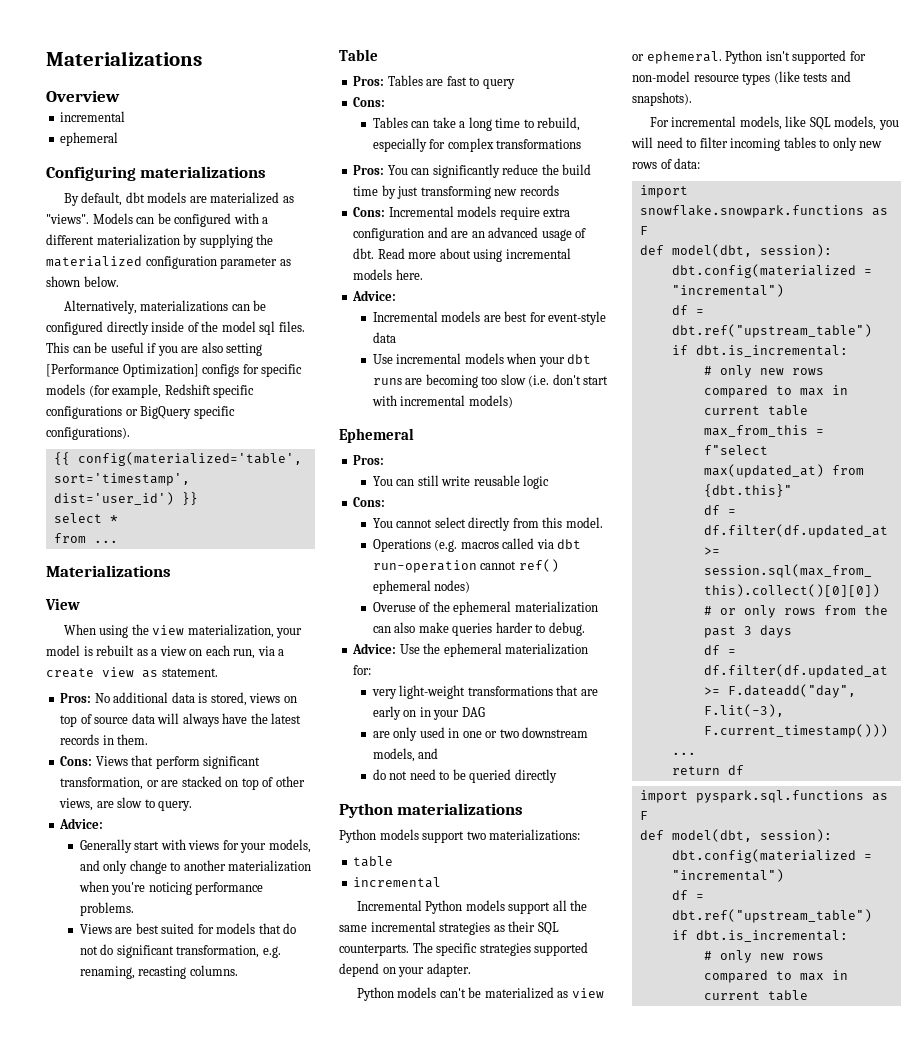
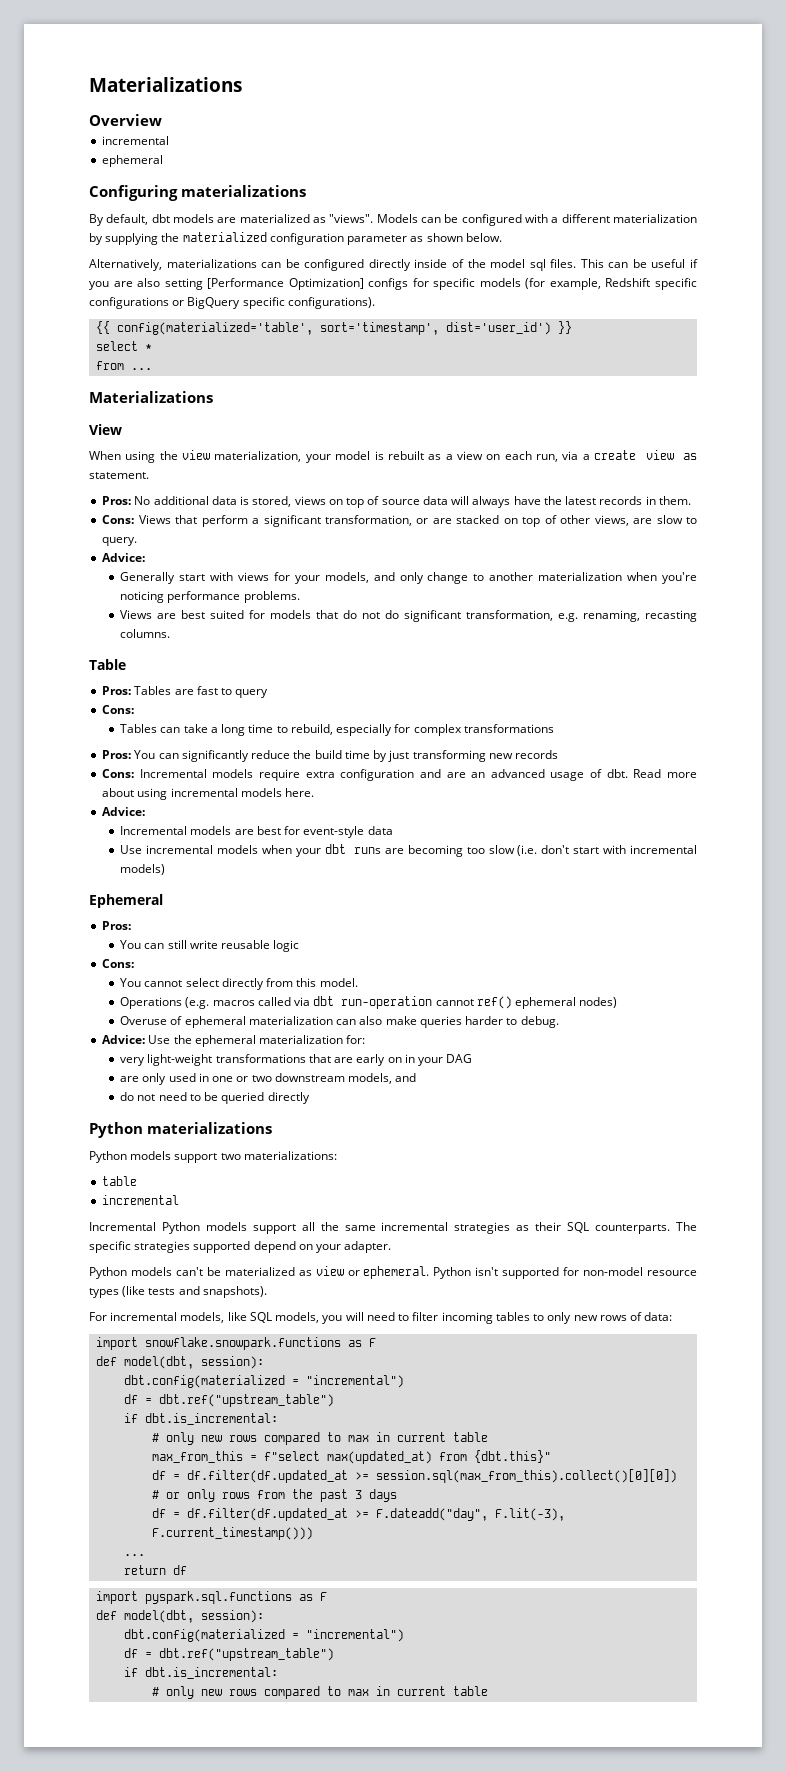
- Cons: Views that perform significant transformation, or are stacked on top of other views, are slow to query.
+ Cons: Views that perform a significant transformation, or are stacked on top of other views, are slow to query.
- Overuse of the ephemeral materialization can also make queries harder to debug.
+ Overuse of ephemeral materialization can also make queries harder to debug.

